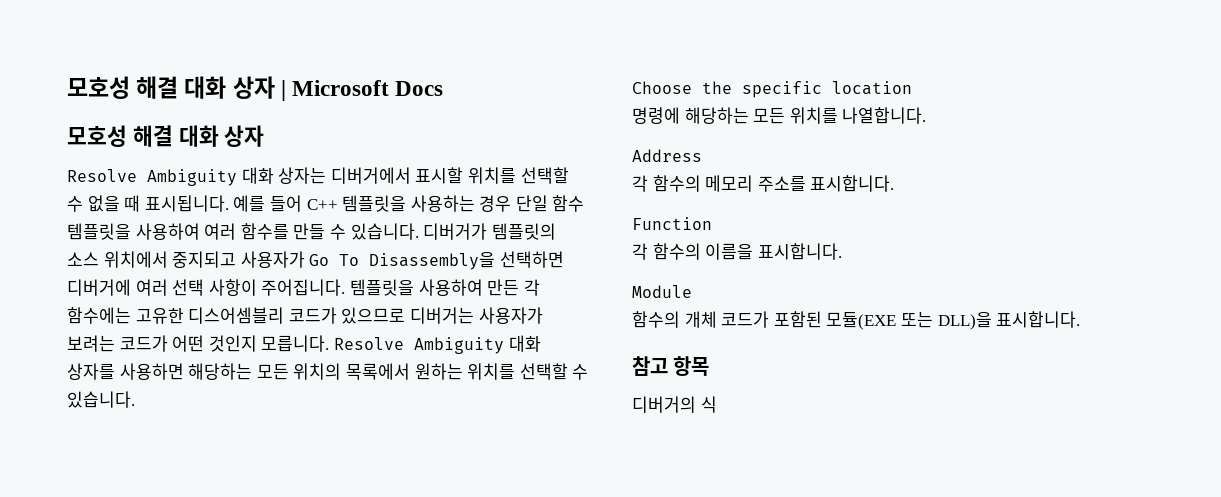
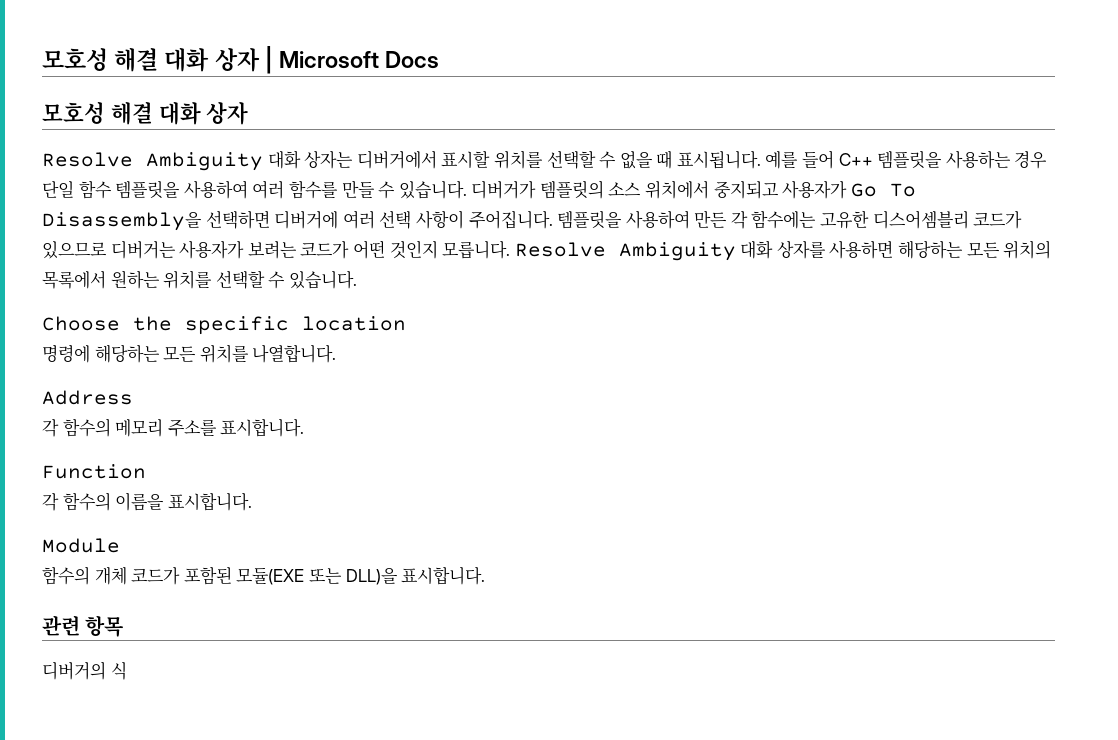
- 참고 항목
+ 관련 항목

